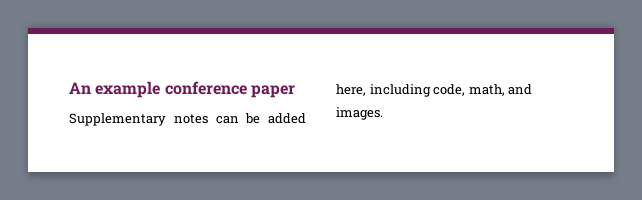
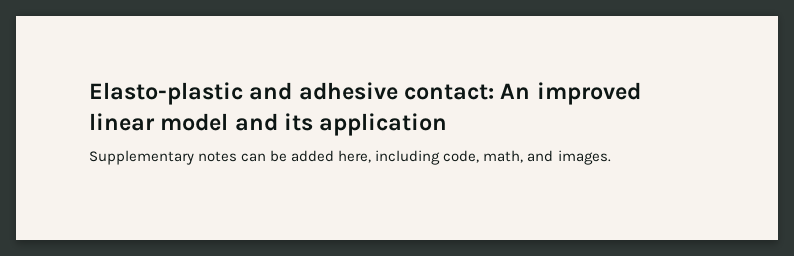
- An example conference paper
+ Elasto-plastic and adhesive contact: An improved linear model and its application

